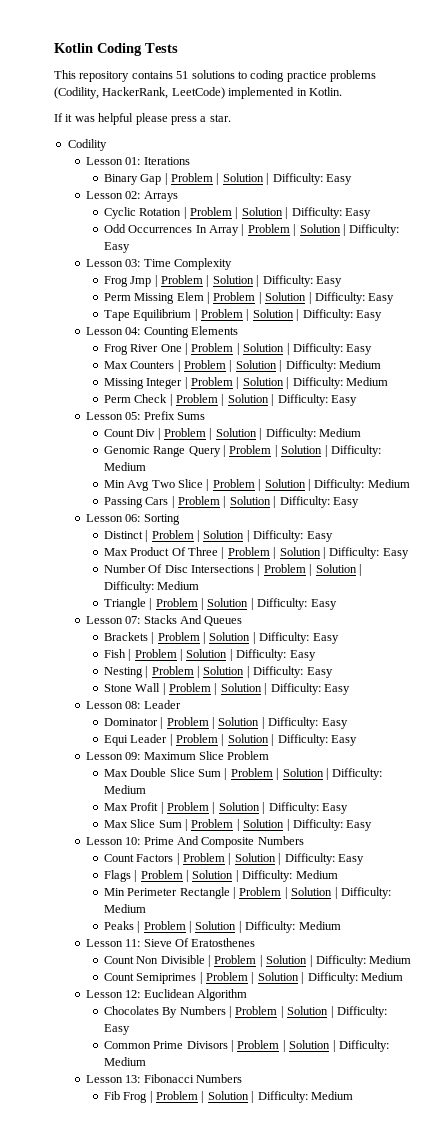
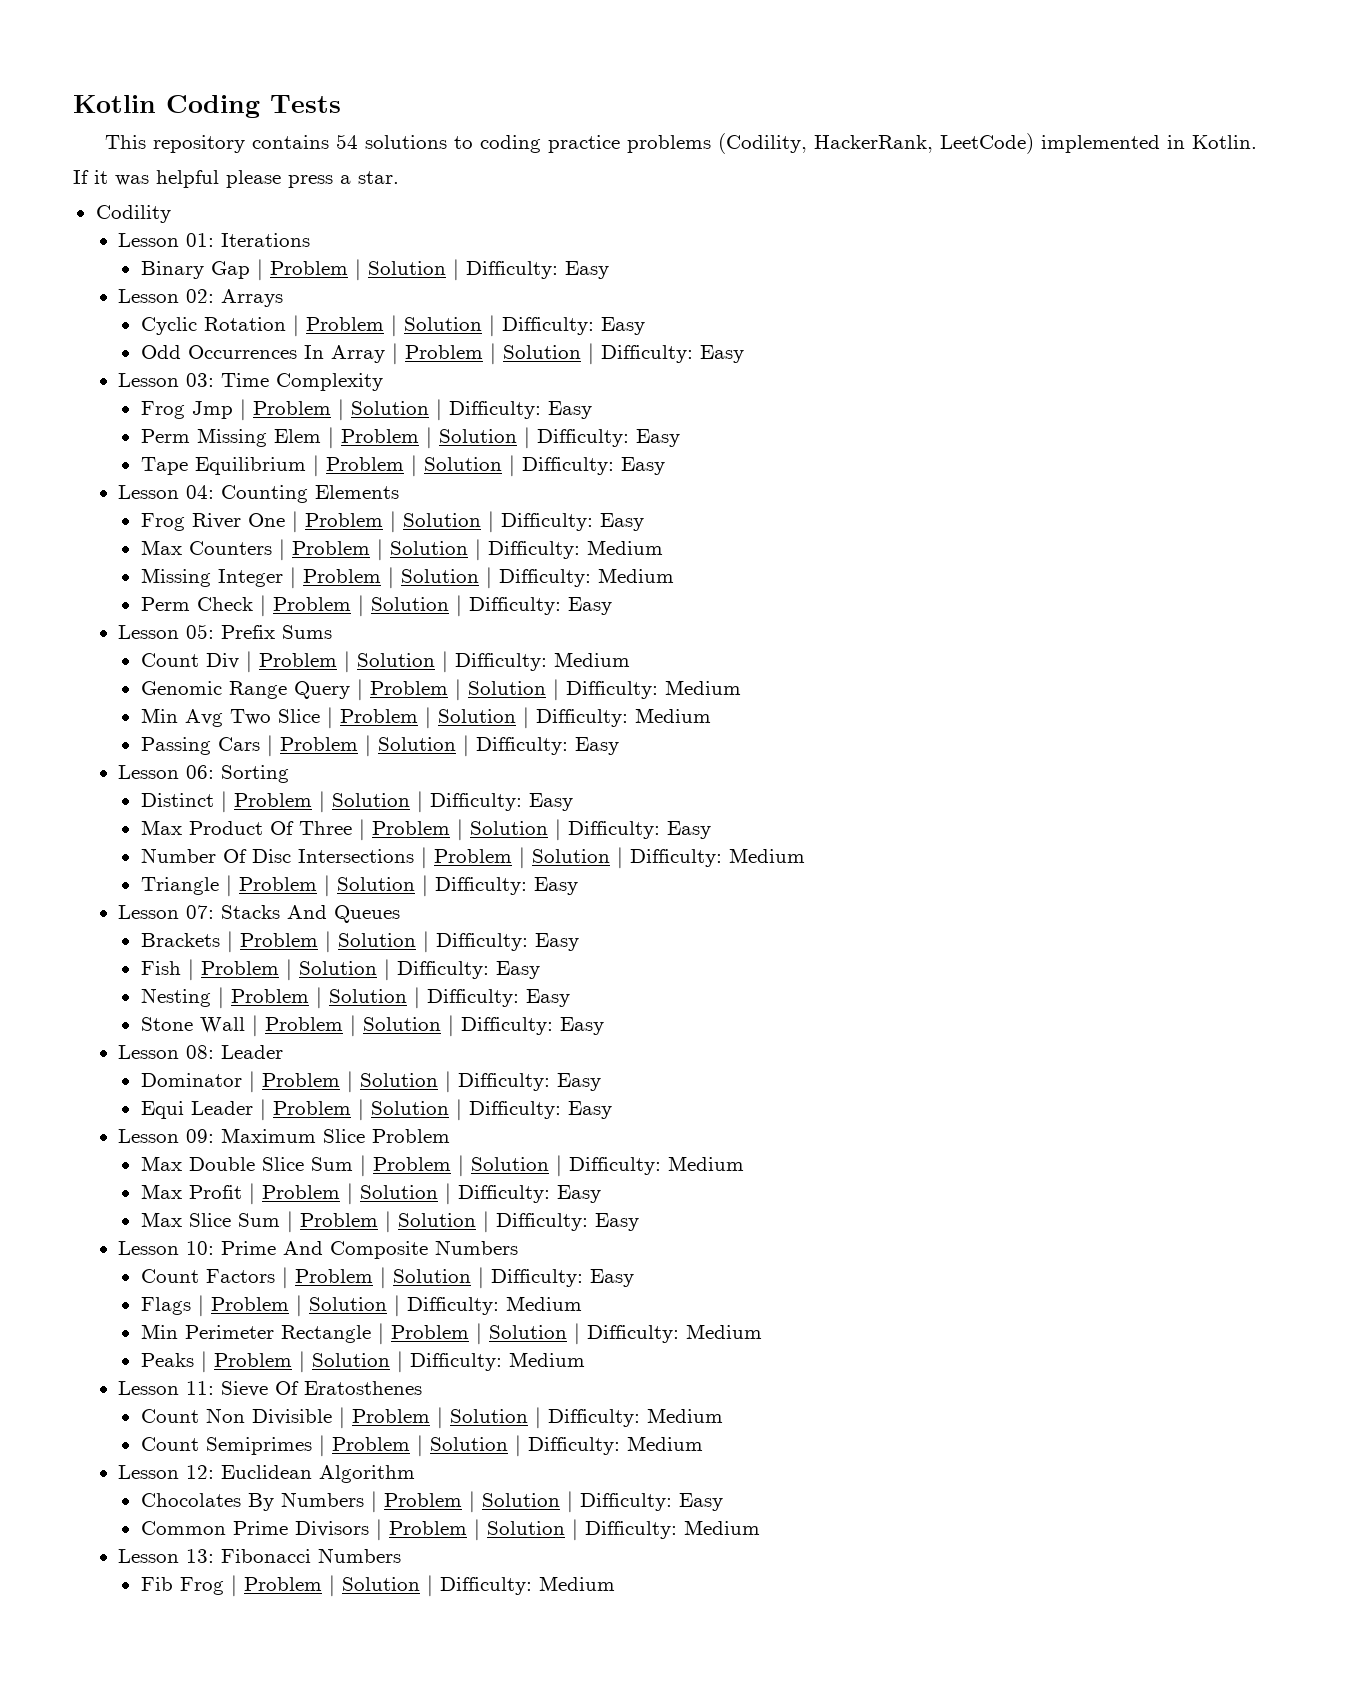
- This repository contains 51 solutions to coding practice problems (Codility, HackerRank, LeetCode) implemented in Kotlin.
+ This repository contains 54 solutions to coding practice problems (Codility, HackerRank, LeetCode) implemented in Kotlin.

